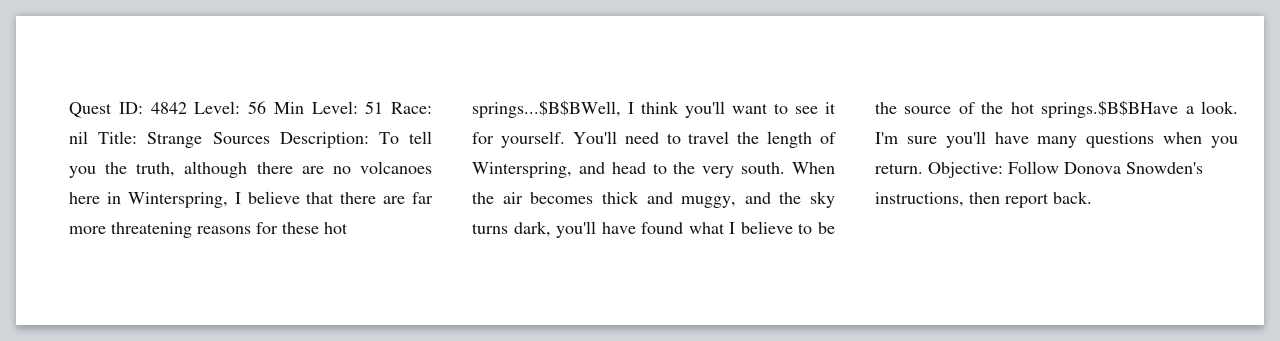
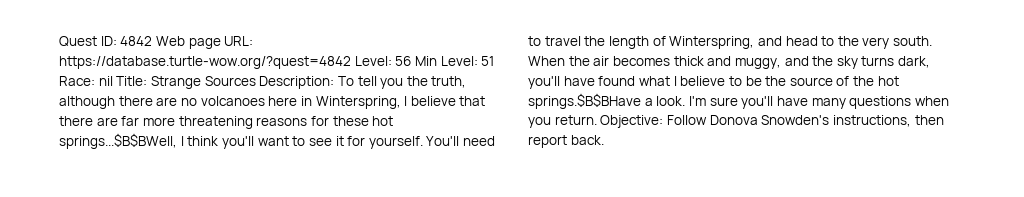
- Quest ID: 4842 Level: 56 Min Level: 51 Race: nil Title: Strange Sources Description: To tell you the truth, although there are no volcanoes here in Winterspring, I believe that there are far more threatening reasons for these hot springs...$B$BWell, I think you'll want to see it for yourself.
+ Quest ID: 4842 Web page URL: https://database.turtle-wow.org/?quest=4842 Level: 56 Min Level: 51 Race: nil Title: Strange Sources Description: To tell you the truth, although there are no volcanoes here in Winterspring, I believe that there are far more threatening reasons for these hot springs...$B$BWell, I think you'll want to see it for yourself.

